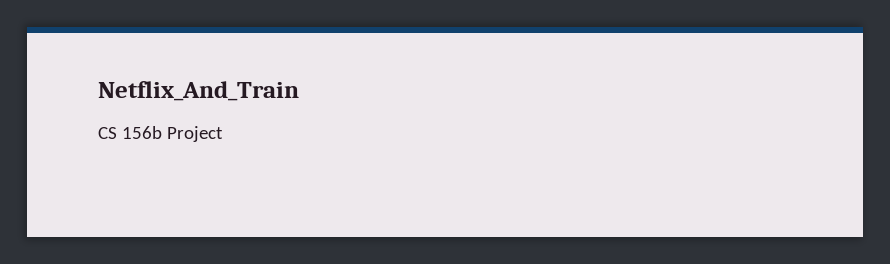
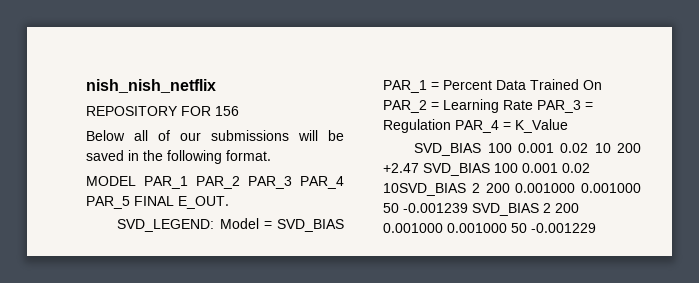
- Netflix_And_Train
- CS 156b Project
+ nish_nish_netflix
+ REPOSITORY FOR 156
+ Below all of our submissions will be saved in the following format.
+ MODEL PAR_1 PAR_2 PAR_3 PAR_4 PAR_5 FINAL E_OUT.
+ SVD_LEGEND: Model = SVD_BIAS PAR_1 = Percent Data Trained On PAR_2 = Learning Rate PAR_3 = Regulation PAR_4 = K_Value
+ SVD_BIAS 100 0.001 0.02 10 200 +2.47 SVD_BIAS 100 0.001 0.02 10SVD_BIAS 2 200 0.001000 0.001000 50 -0.001239 SVD_BIAS 2 200 0.001000 0.001000 50 -0.001229

